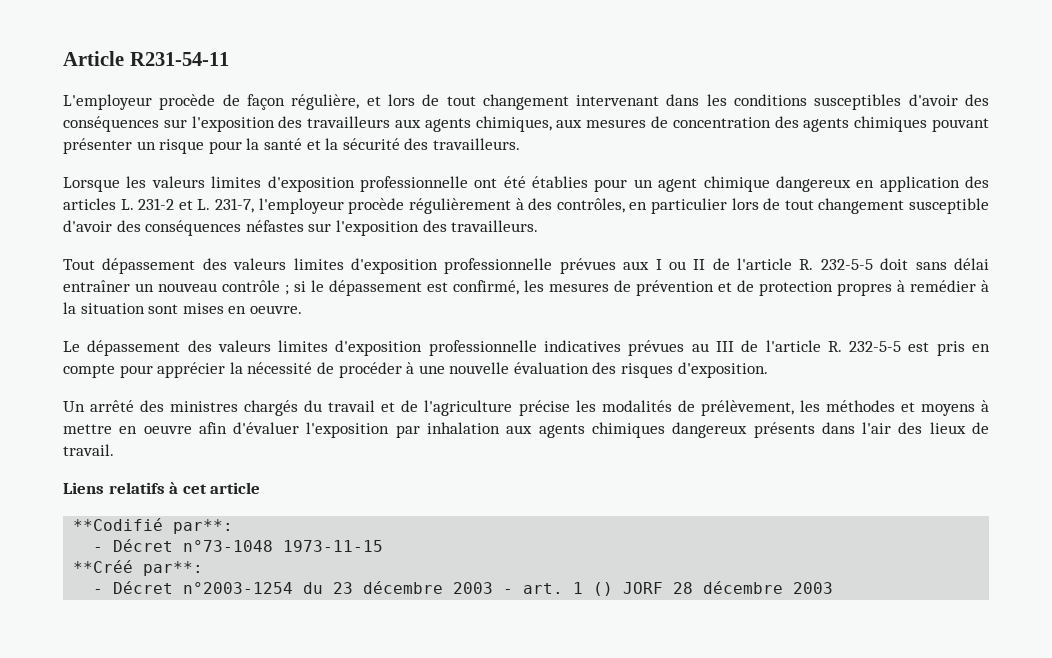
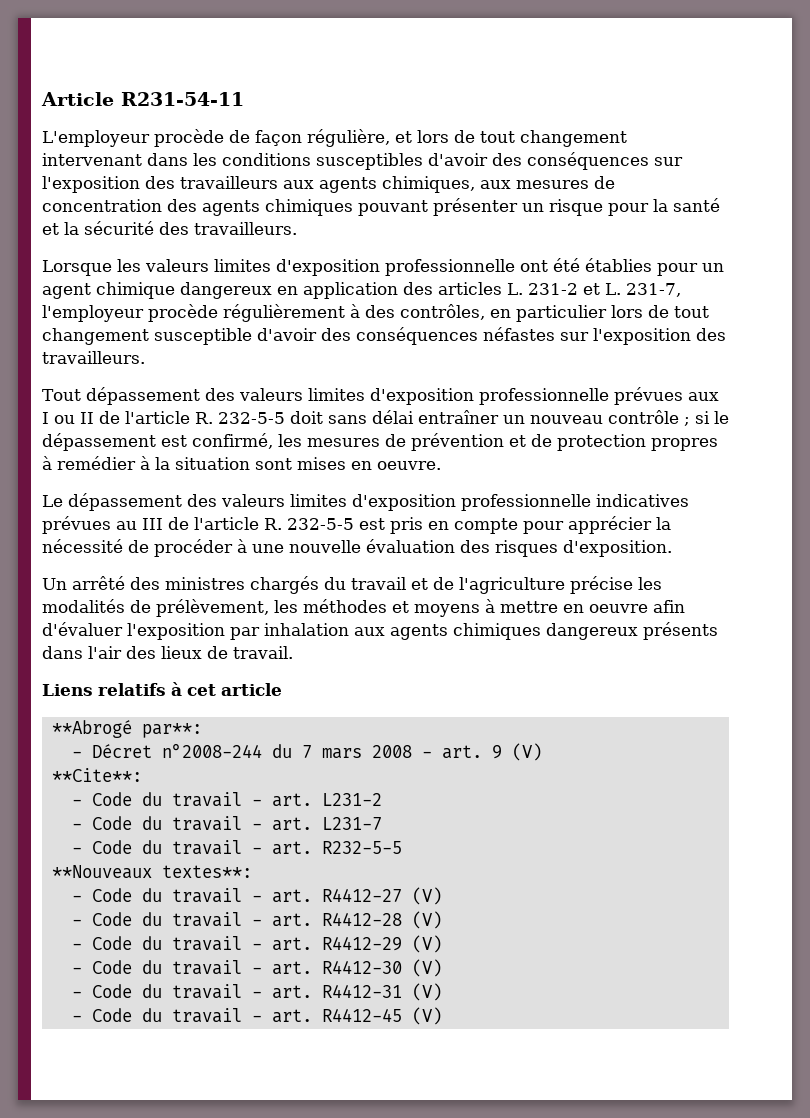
- **Codifié par**:
- - Décret n°73-1048 1973-11-15
- **Créé par**:
- - Décret n°2003-1254 du 23 décembre 2003 - art. 1 () JORF 28 décembre 2003
+ **Abrogé par**:
+ - Décret n°2008-244 du 7 mars 2008 - art. 9 (V)
+ **Cite**:
+ - Code du travail - art. L231-2
+ - Code du travail - art. L231-7
+ - Code du travail - art. R232-5-5
+ **Nouveaux textes**:
+ - Code du travail - art. R4412-27 (V)
+ - Code du travail - art. R4412-28 (V)
+ - Code du travail - art. R4412-29 (V)
+ - Code du travail - art. R4412-30 (V)
+ - Code du travail - art. R4412-31 (V)
+ - Code du travail - art. R4412-45 (V)

